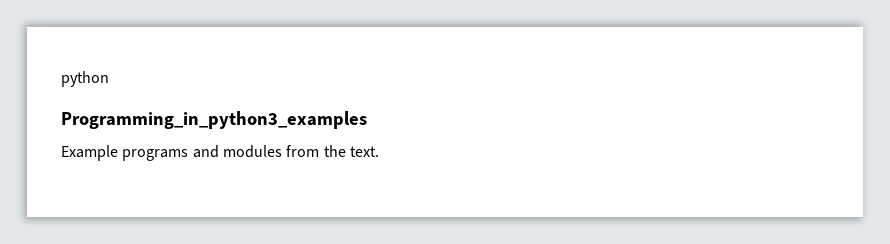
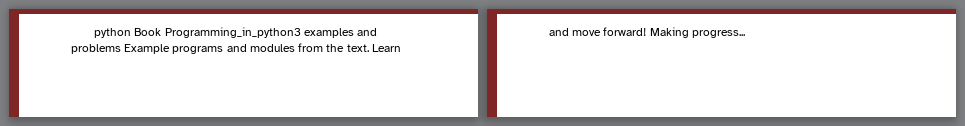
- python
- Programming_in_python3_examples
- Example programs and modules from the text.
+ python Book Programming_in_python3 examples and problems Example programs and modules from the text.
+ Learn and move forward! Making progress...

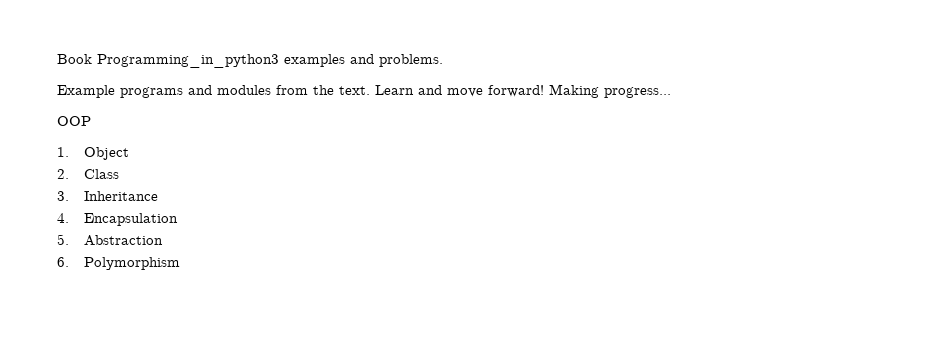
- python Book Programming_in_python3 examples and problems Example programs and modules from the text.
+ Book Programming_in_python3 examples and problems.
+ Example programs and modules from the text.
+ OOP
+ 1. Object
+ 2. Class
+ 3. Inheritance
+ 4. Encapsulation
+ 5. Abstraction
+ 6. Polymorphism

